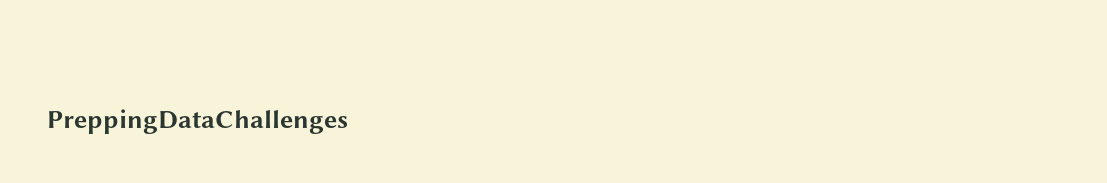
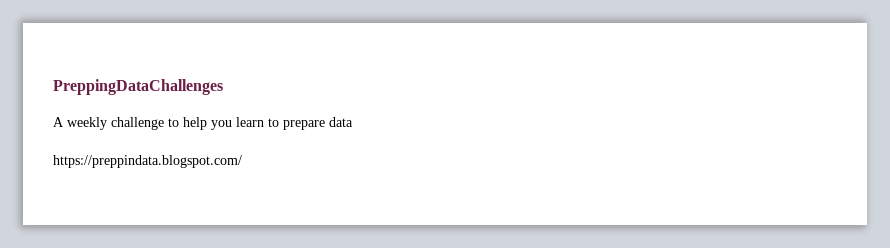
+ A weekly challenge to help you learn to prepare data
+ https://preppindata.blogspot.com/

